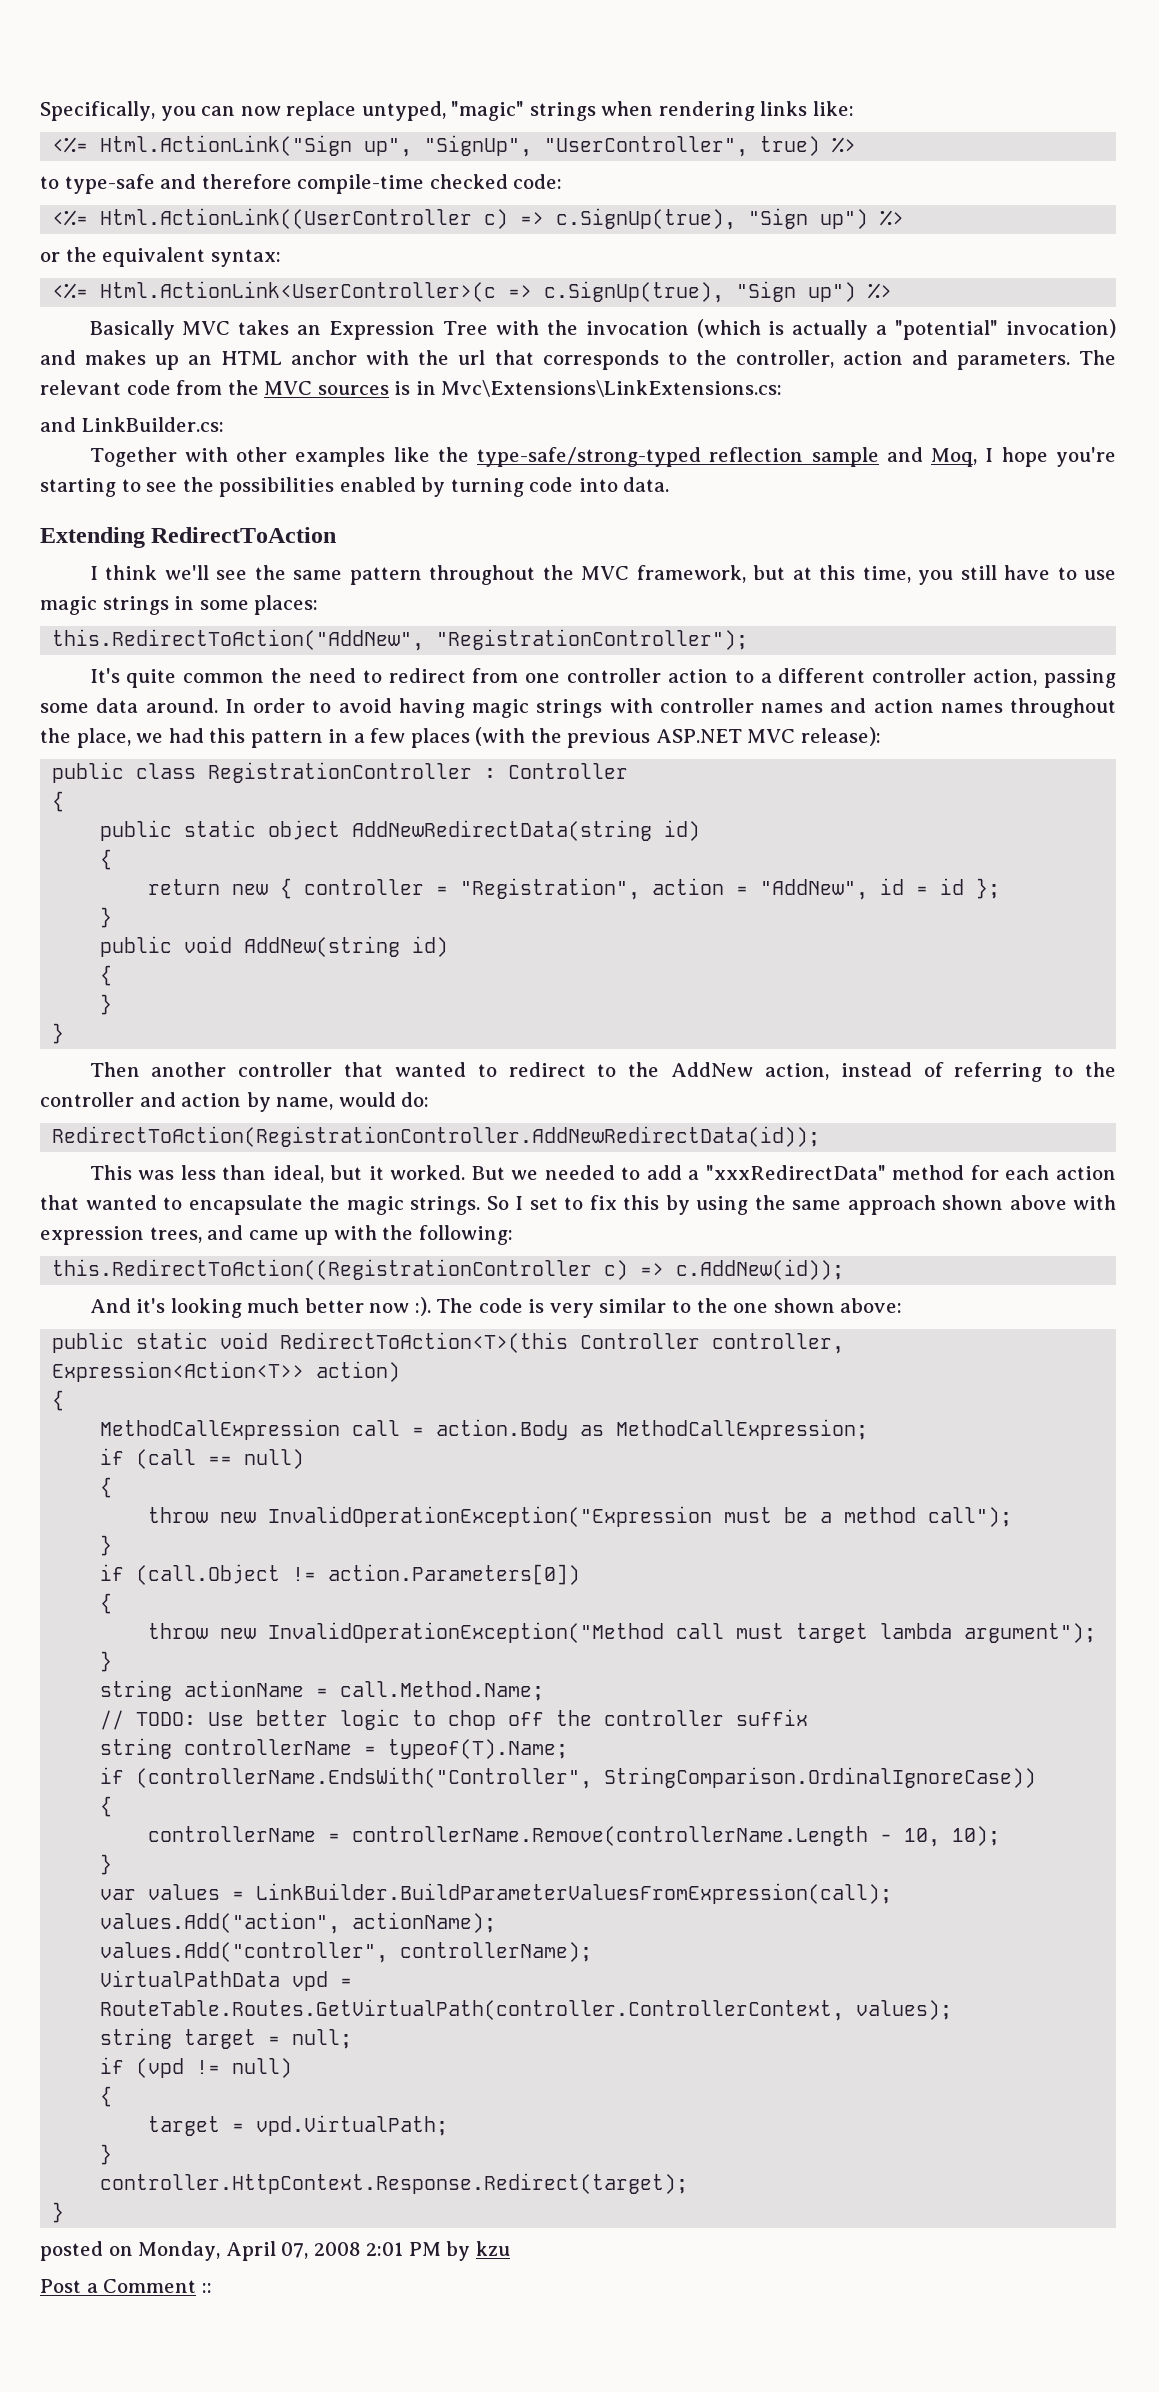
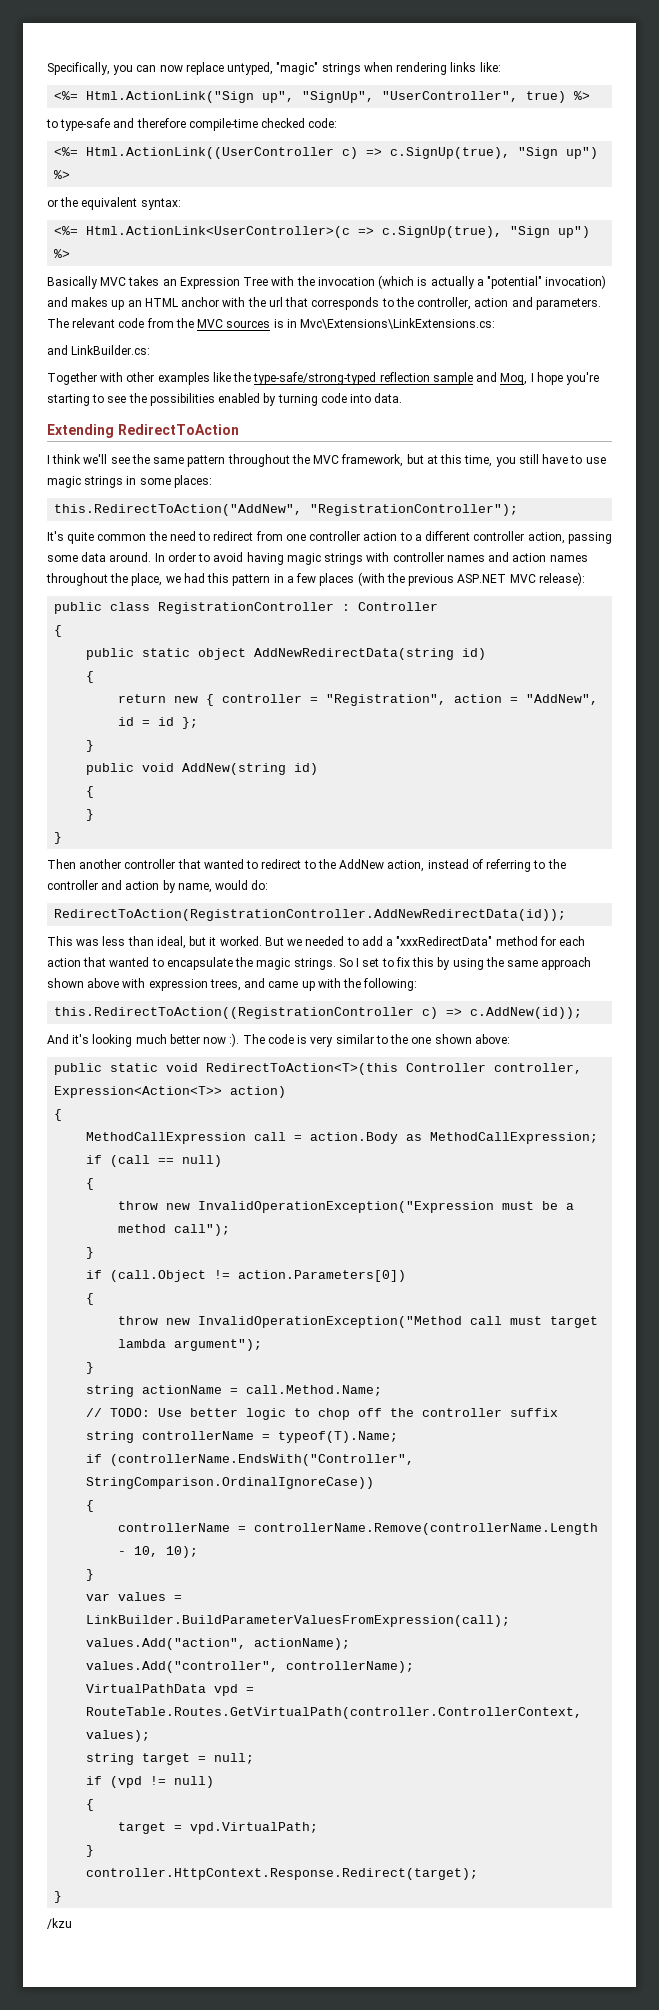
- posted on Monday, April 07, 2008 2:01 PM by kzu
- Post a Comment ::
+ /kzu

